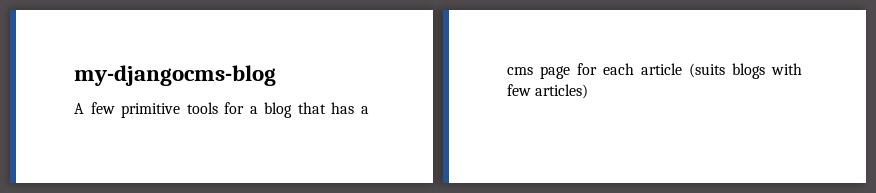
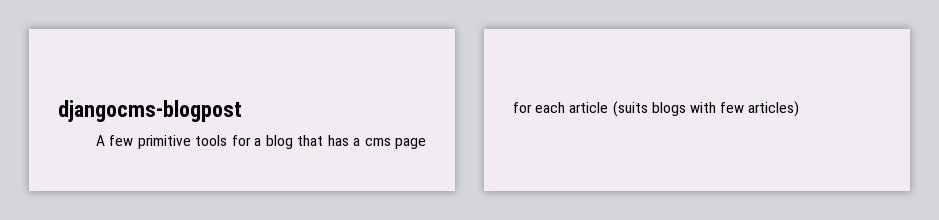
- my-djangocms-blog
+ djangocms-blogpost

